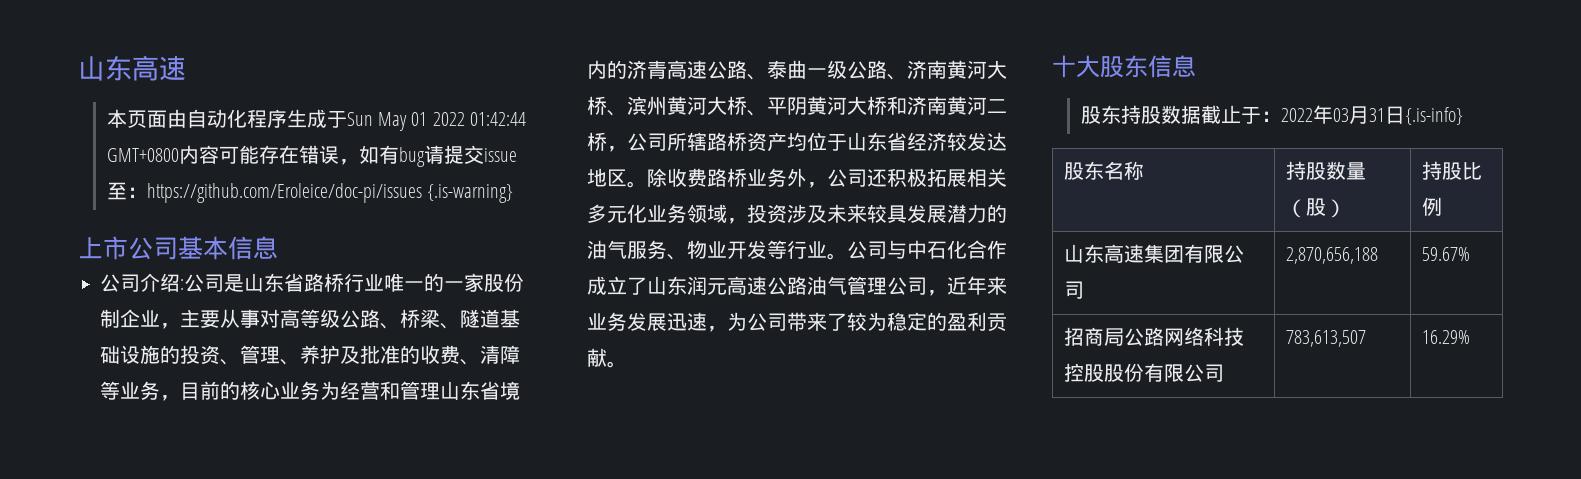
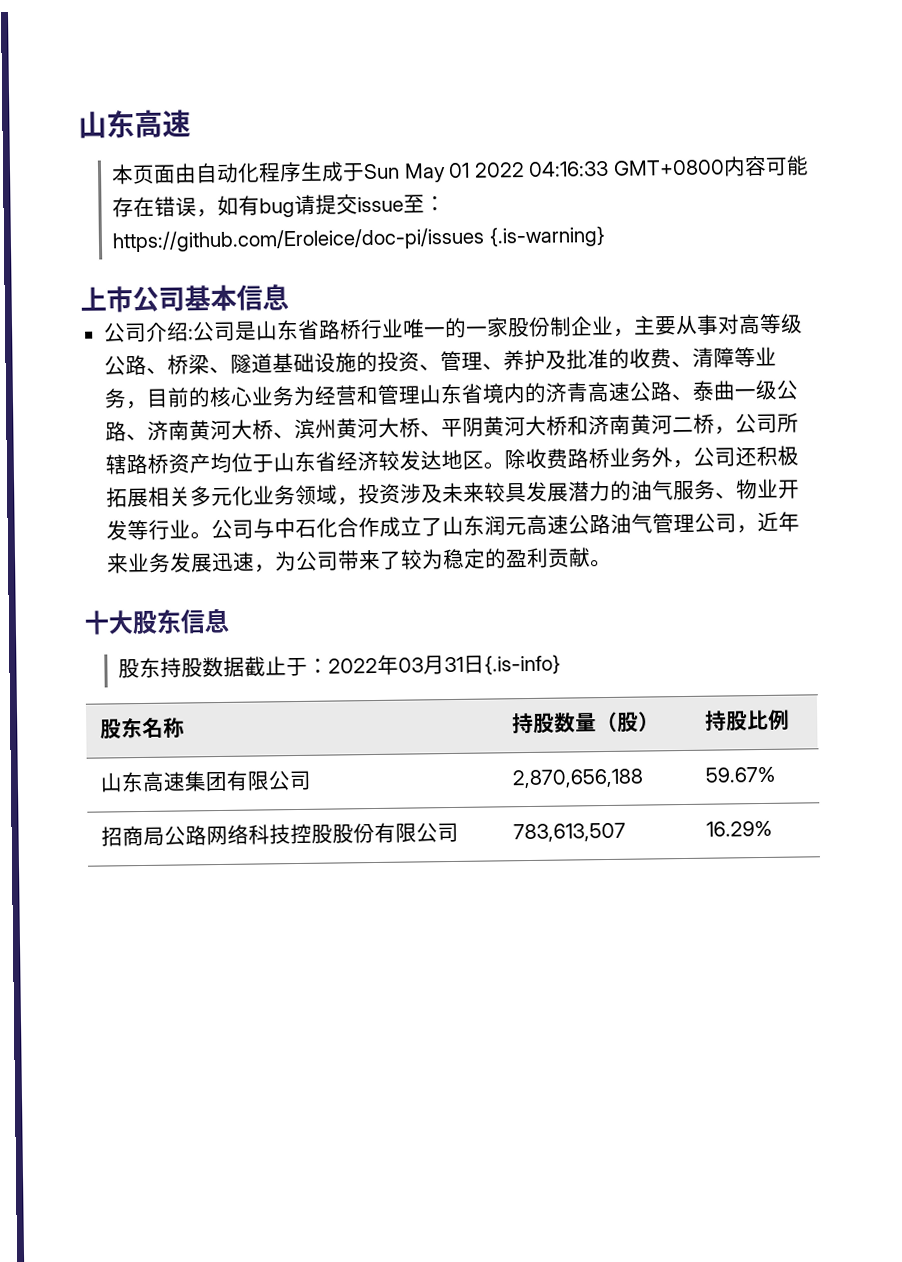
- 本页面由自动化程序生成于Sun May 01 2022 01:42:44 GMT+0800内容可能存在错误，如有bug请提交issue至：https://github.com/Eroleice/doc-pi/issues {.is-warning}
+ 本页面由自动化程序生成于Sun May 01 2022 04:16:33 GMT+0800内容可能存在错误，如有bug请提交issue至：https://github.com/Eroleice/doc-pi/issues {.is-warning}

